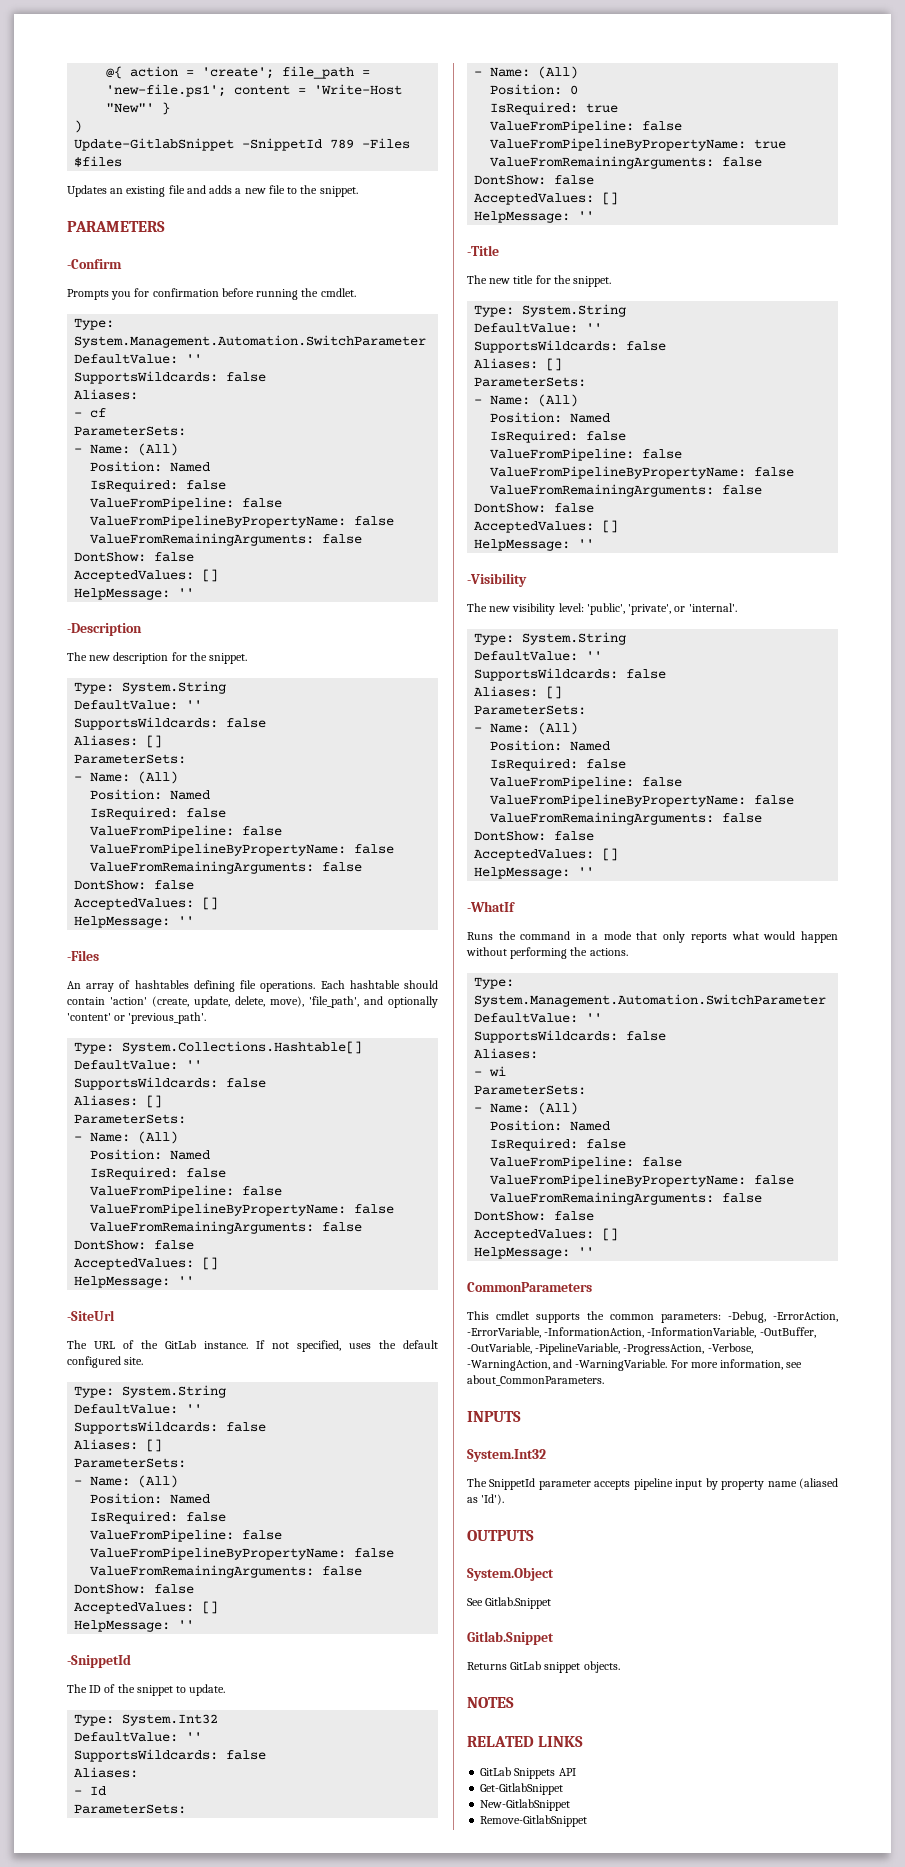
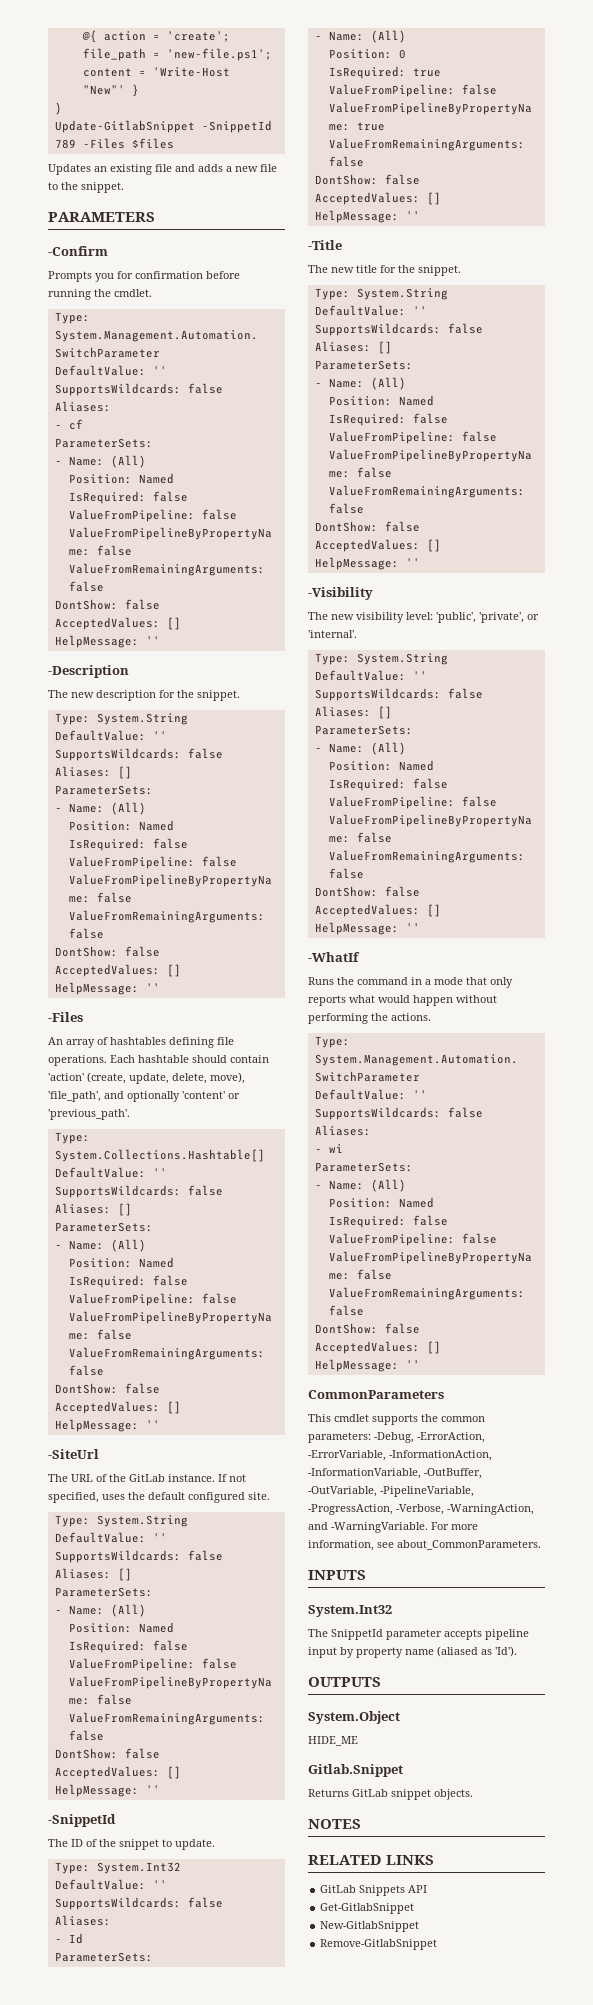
- See Gitlab.Snippet
+ HIDE_ME

